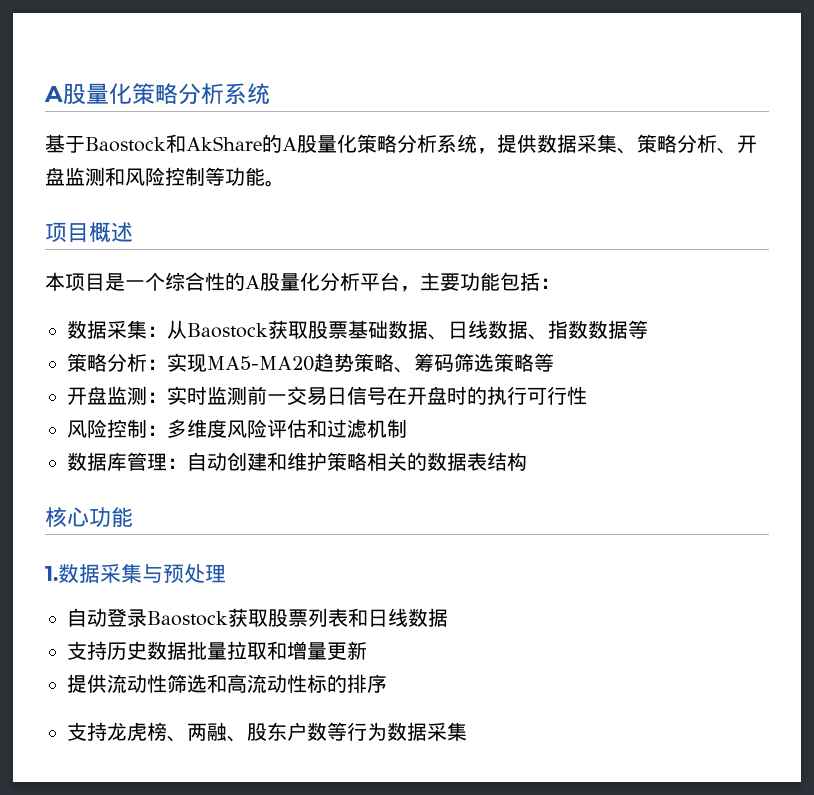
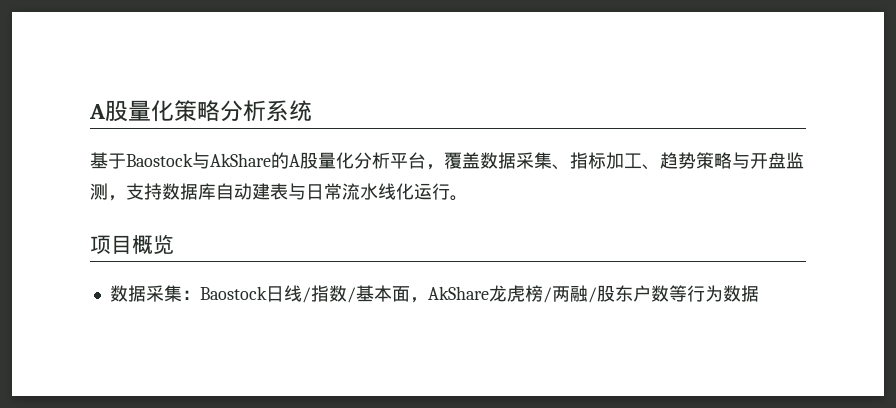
- 基于Baostock和AkShare的A股量化策略分析系统，提供数据采集、策略分析、开盘监测和风险控制等功能。
- 项目概述
- 本项目是一个综合性的A股量化分析平台，主要功能包括：
- 数据采集：从Baostock获取股票基础数据、日线数据、指数数据等
- 策略分析：实现MA5-MA20趋势策略、筹码筛选策略等
- 开盘监测：实时监测前一交易日信号在开盘时的执行可行性
- 风险控制：多维度风险评估和过滤机制
- 数据库管理：自动创建和维护策略相关的数据表结构
- 核心功能
- 1.数据采集与预处理
- 自动登录Baostock获取股票列表和日线数据
- 支持历史数据批量拉取和增量更新
- 提供流动性筛选和高流动性标的排序
- 支持龙虎榜、两融、股东户数等行为数据采集
+ 基于Baostock与AkShare的A股量化分析平台，覆盖数据采集、指标加工、趋势策略与开盘监测，支持数据库自动建表与日常流水线化运行。
+ 项目概览
+ 数据采集：Baostock日线/指数/基本面，AkShare龙虎榜/两融/股东户数等行为数据

